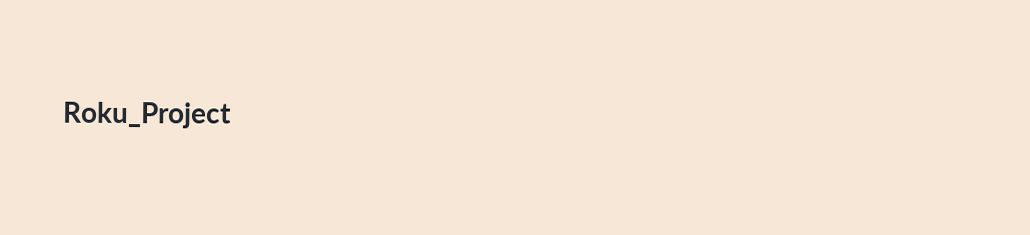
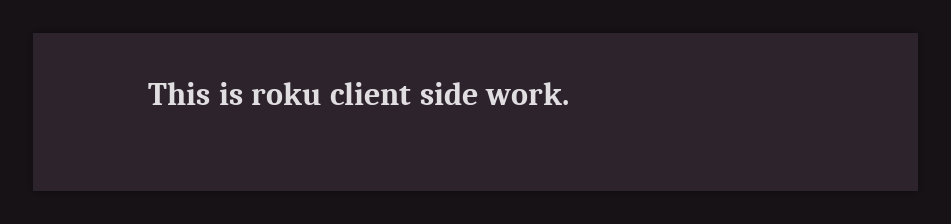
- Roku_Project
+ This is roku client side work.

